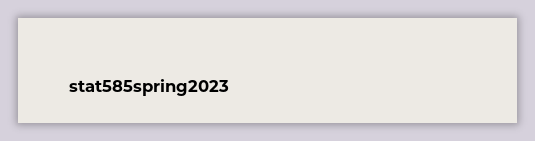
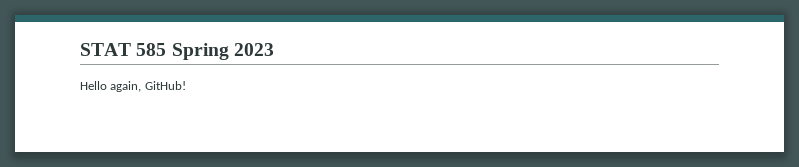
- stat585spring2023
+ STAT 585 Spring 2023
+ Hello again, GitHub!

